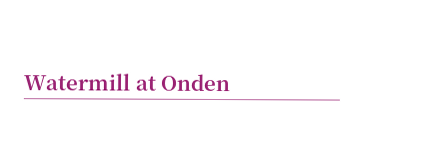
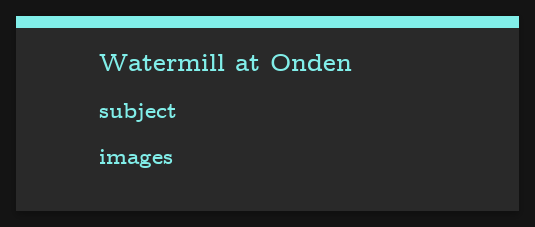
+ subject
+ images

